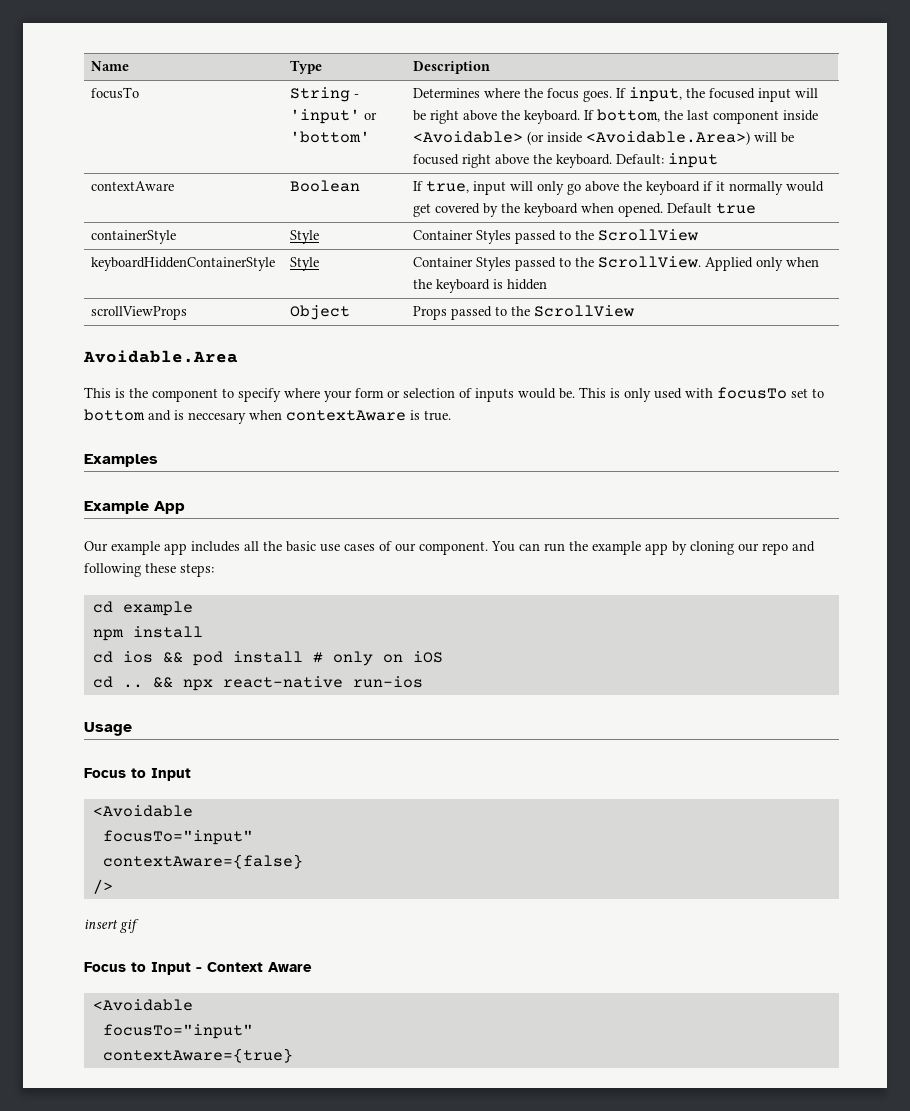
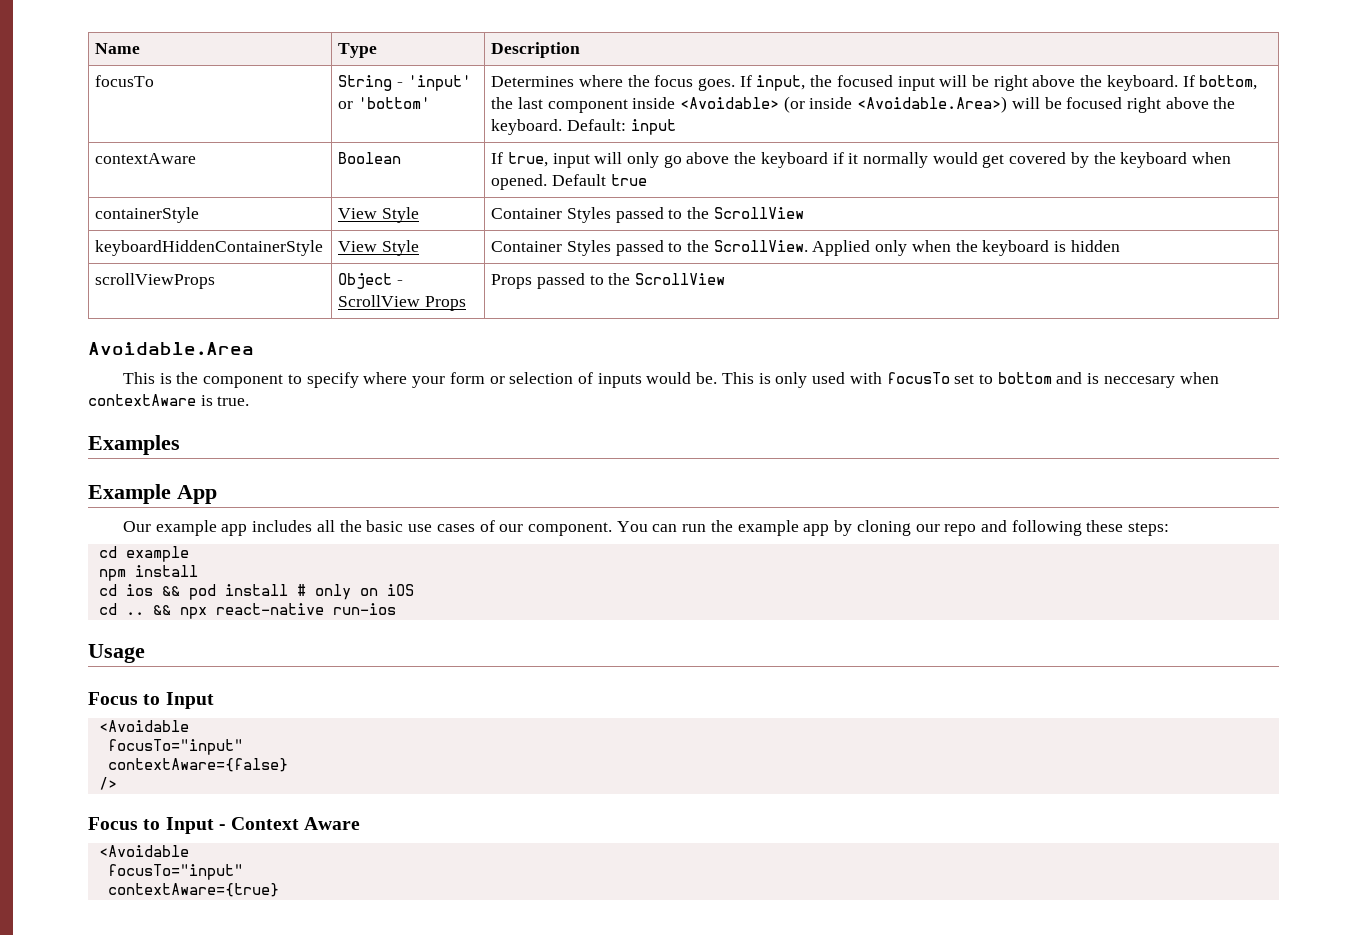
- containerStyle | Style | Container Styles passed to the ScrollView
+ containerStyle | View Style | Container Styles passed to the ScrollView
- keyboardHiddenContainerStyle | Style | Container Styles passed to the ScrollView. Applied only when the keyboard is hidden
+ keyboardHiddenContainerStyle | View Style | Container Styles passed to the ScrollView. Applied only when the keyboard is hidden
- scrollViewProps | Object | Props passed to the ScrollView
+ scrollViewProps | Object - ScrollView Props | Props passed to the ScrollView
- insert gif

